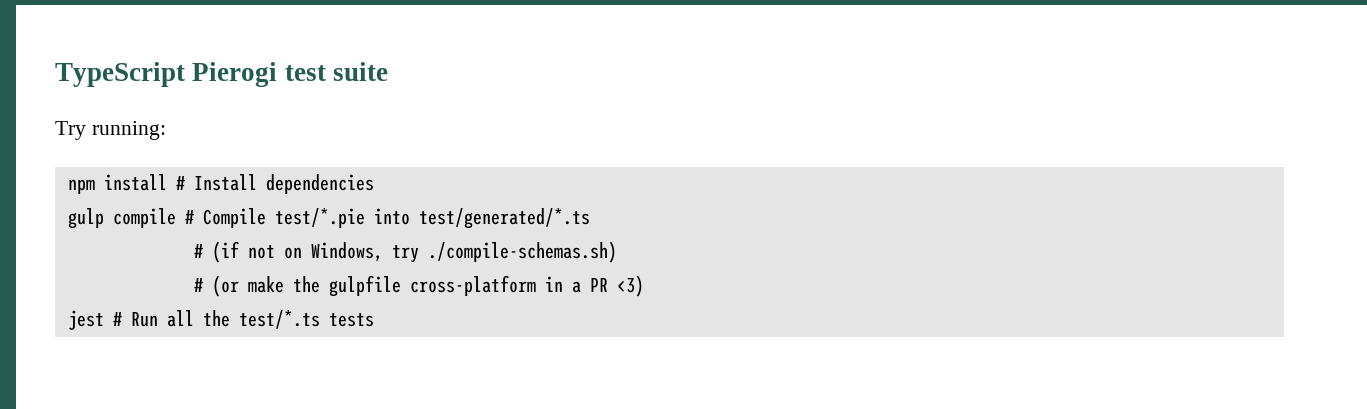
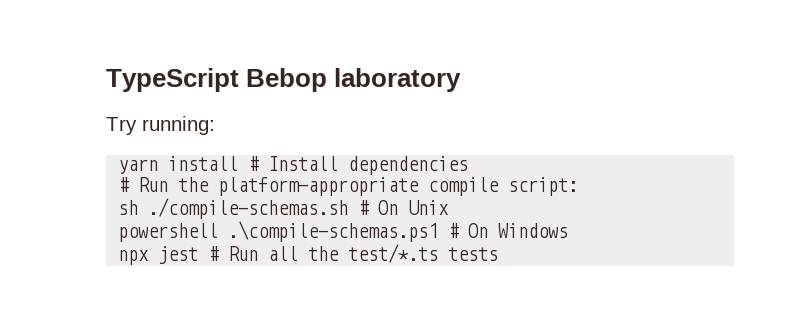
- TypeScript Pierogi test suite
+ TypeScript Bebop laboratory
- npm install # Install dependencies
+ yarn install # Install dependencies
- gulp compile # Compile test/*.pie into test/generated/*.ts
- # (if not on Windows, try ./compile-schemas.sh)
- # (or make the gulpfile cross-platform in a PR <3)
- jest # Run all the test/*.ts tests
+ # Run the platform-appropriate compile script:
+ sh ./compile-schemas.sh # On Unix
+ powershell .\compile-schemas.ps1 # On Windows
+ npx jest # Run all the test/*.ts tests

